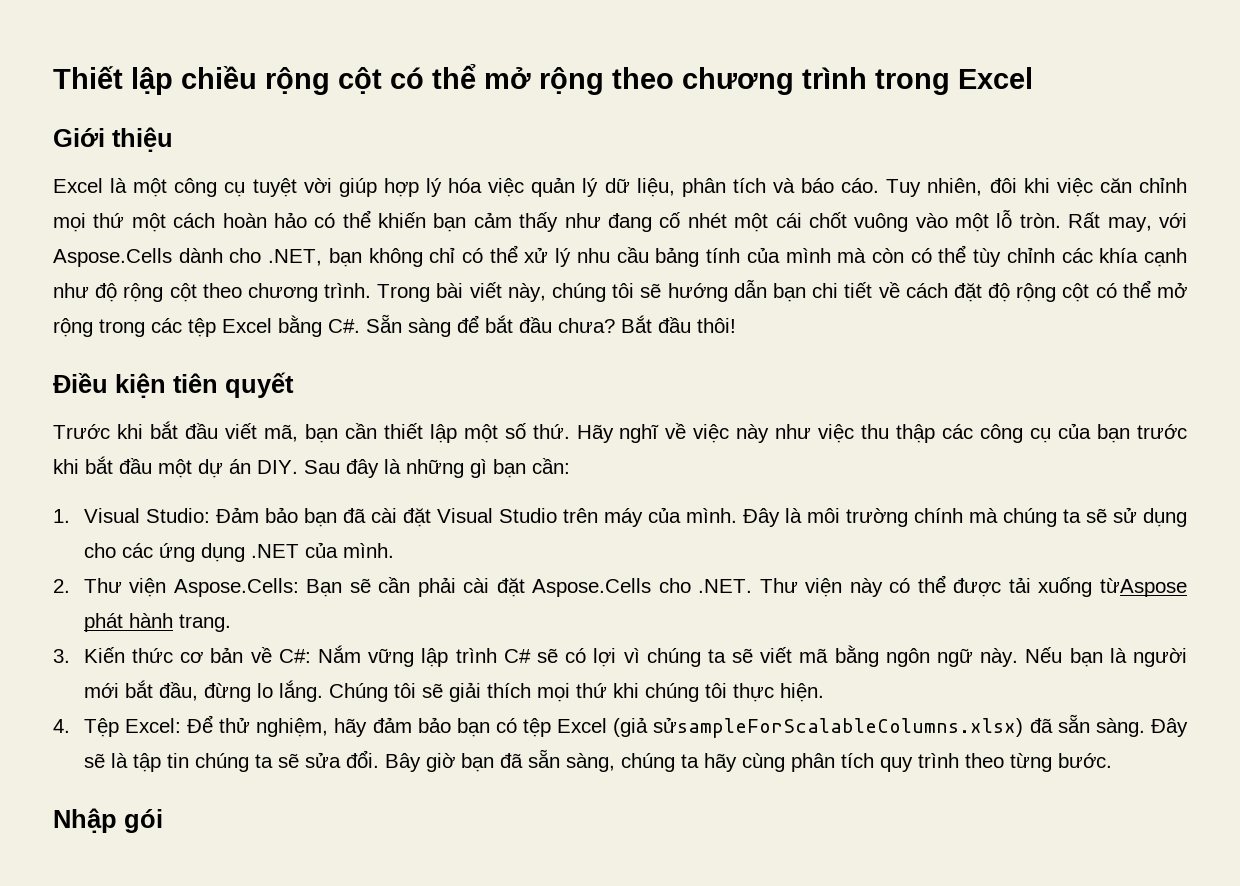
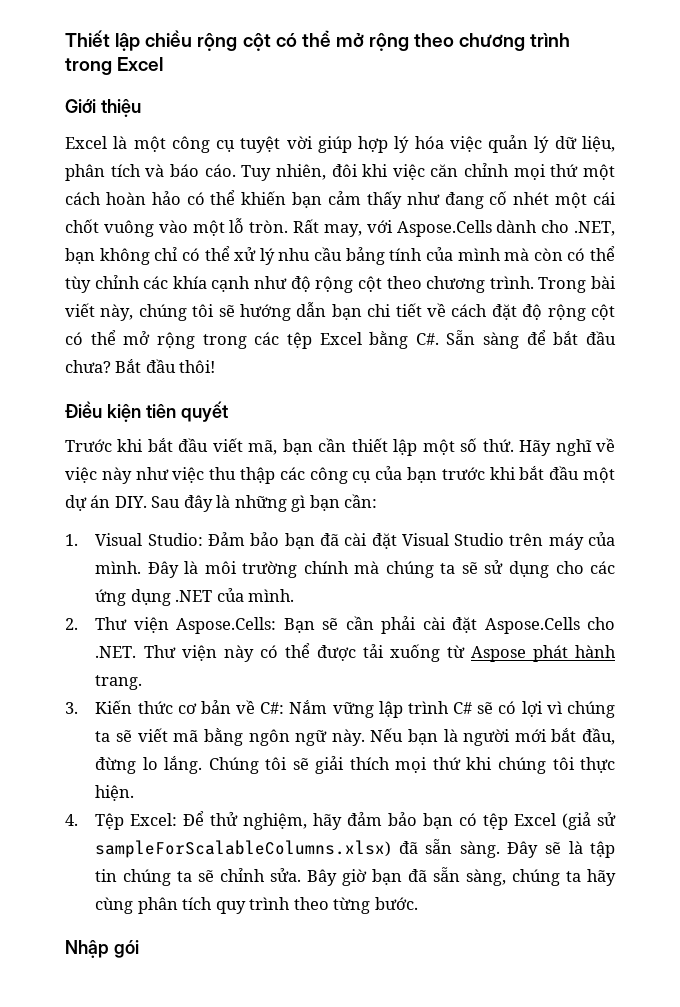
- 2. Thư viện Aspose.Cells: Bạn sẽ cần phải cài đặt Aspose.Cells cho .NET. Thư viện này có thể được tải xuống từAspose phát hành trang.
+ 2. Thư viện Aspose.Cells: Bạn sẽ cần phải cài đặt Aspose.Cells cho .NET. Thư viện này có thể được tải xuống từ Aspose phát hành trang.
- 4. Tệp Excel: Để thử nghiệm, hãy đảm bảo bạn có tệp Excel (giả sửsampleForScalableColumns.xlsx) đã sẵn sàng.
+ 4. Tệp Excel: Để thử nghiệm, hãy đảm bảo bạn có tệp Excel (giả sử sampleForScalableColumns.xlsx) đã sẵn sàng.
- Đây sẽ là tập tin chúng ta sẽ sửa đổi.
+ Đây sẽ là tập tin chúng ta sẽ chỉnh sửa.

